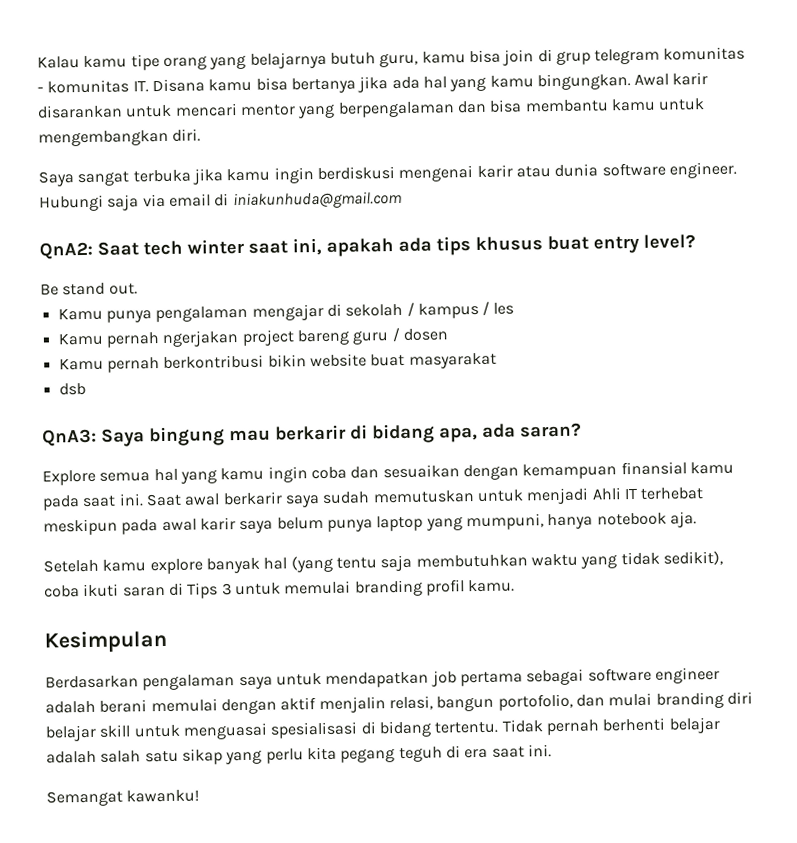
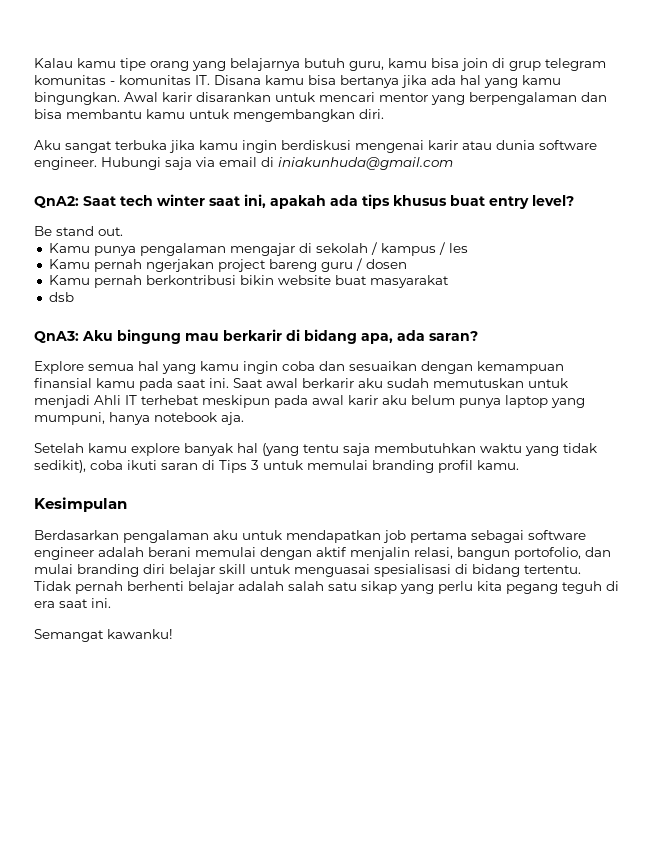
- Saya sangat terbuka jika kamu ingin berdiskusi mengenai karir atau dunia software engineer.
+ Aku sangat terbuka jika kamu ingin berdiskusi mengenai karir atau dunia software engineer.
- QnA3: Saya bingung mau berkarir di bidang apa, ada saran?
+ QnA3: Aku bingung mau berkarir di bidang apa, ada saran?
- Saat awal berkarir saya sudah memutuskan untuk menjadi Ahli IT terhebat meskipun pada awal karir saya belum punya laptop yang mumpuni, hanya notebook aja.
+ Saat awal berkarir aku sudah memutuskan untuk menjadi Ahli IT terhebat meskipun pada awal karir aku belum punya laptop yang mumpuni, hanya notebook aja.
- Berdasarkan pengalaman saya untuk mendapatkan job pertama sebagai software engineer adalah berani memulai dengan aktif menjalin relasi, bangun portofolio, dan mulai branding diri belajar skill untuk menguasai spesialisasi di bidang tertentu.
+ Berdasarkan pengalaman aku untuk mendapatkan job pertama sebagai software engineer adalah berani memulai dengan aktif menjalin relasi, bangun portofolio, dan mulai branding diri belajar skill untuk menguasai spesialisasi di bidang tertentu.

